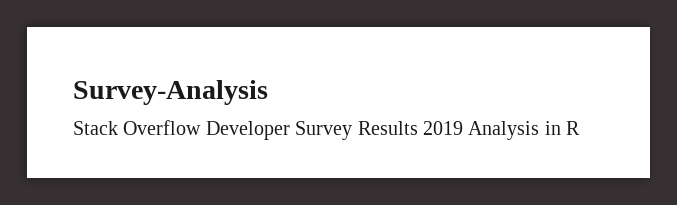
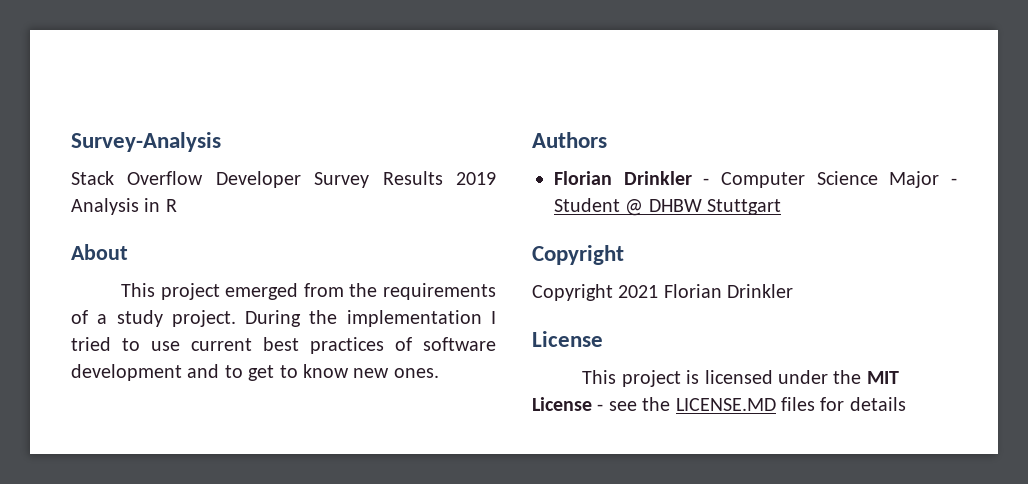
+ About
+ This project emerged from the requirements of a study project. During the implementation I tried to use current best practices of software development and to get to know new ones.
+ Authors
+ Florian Drinkler - Computer Science Major - Student @ DHBW Stuttgart
+ Copyright
+ Copyright 2021 Florian Drinkler
+ License
+ This project is licensed under the MIT License - see the LICENSE.MD files for details

